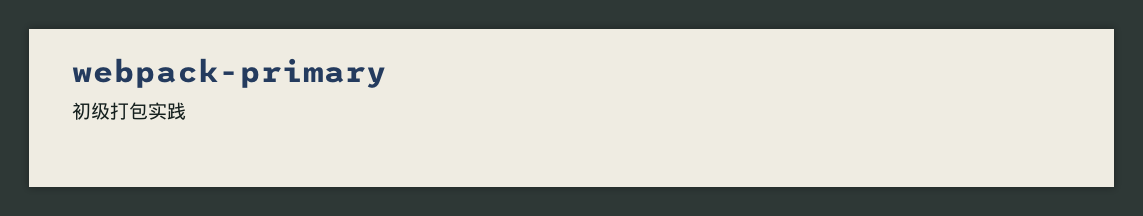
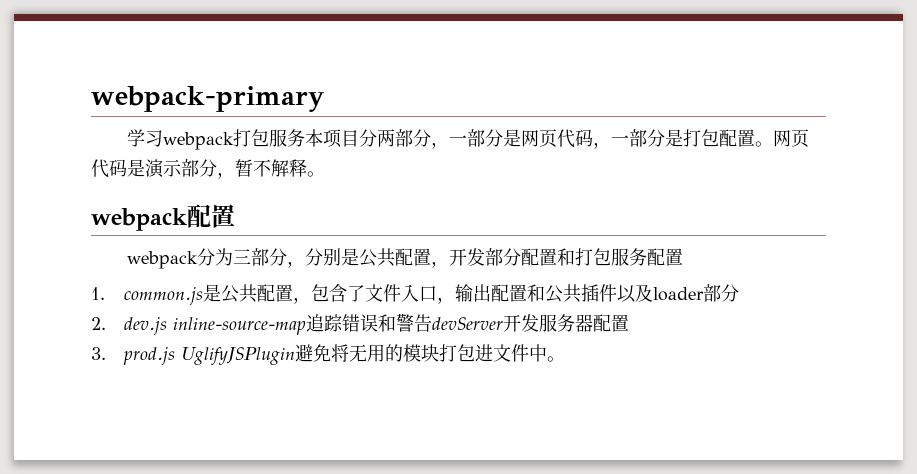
- 初级打包实践
+ 学习webpack打包服务本项目分两部分，一部分是网页代码，一部分是打包配置。网页代码是演示部分，暂不解释。
+ webpack配置
+ webpack分为三部分，分别是公共配置，开发部分配置和打包服务配置
+ 1. common.js是公共配置，包含了文件入口，输出配置和公共插件以及loader部分
+ 2. dev.js inline-source-map追踪错误和警告devServer开发服务器配置
+ 3. prod.js UglifyJSPlugin避免将无用的模块打包进文件中。

